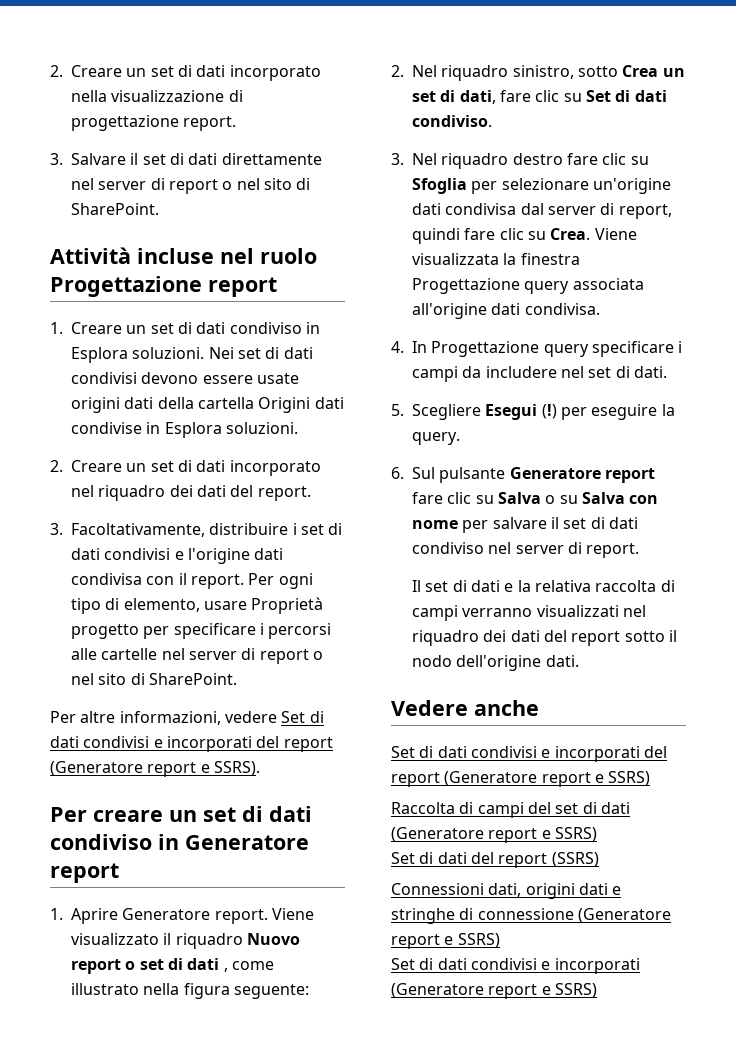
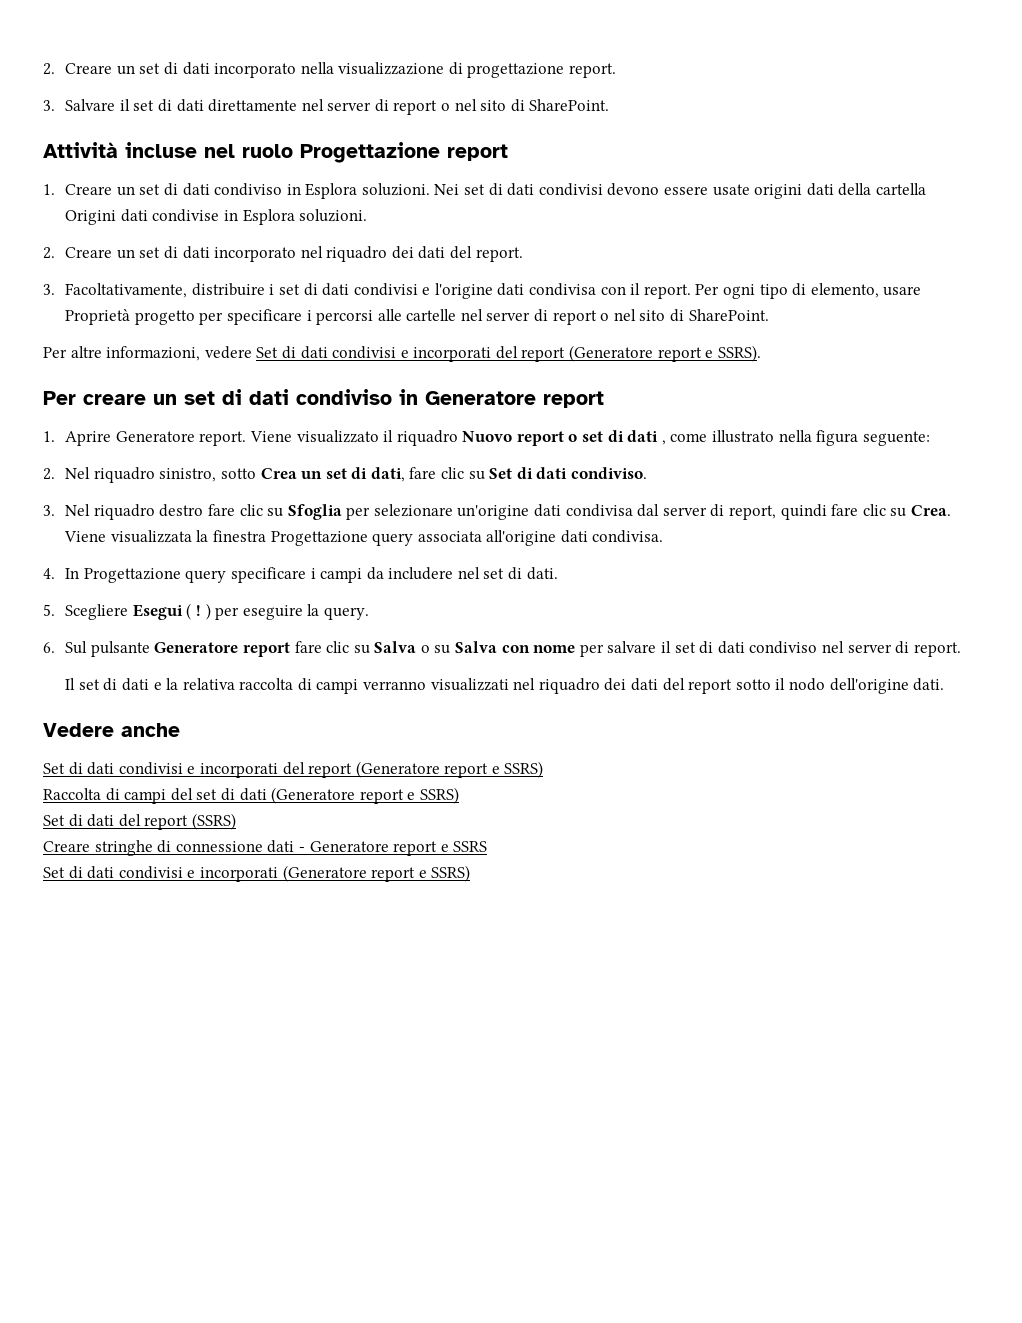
- 5. Scegliere Esegui (!) per eseguire la query.
+ 5. Scegliere Esegui ( ! ) per eseguire la query.
- Connessioni dati, origini dati e stringhe di connessione (Generatore report e SSRS)
+ Creare stringhe di connessione dati - Generatore report e SSRS

